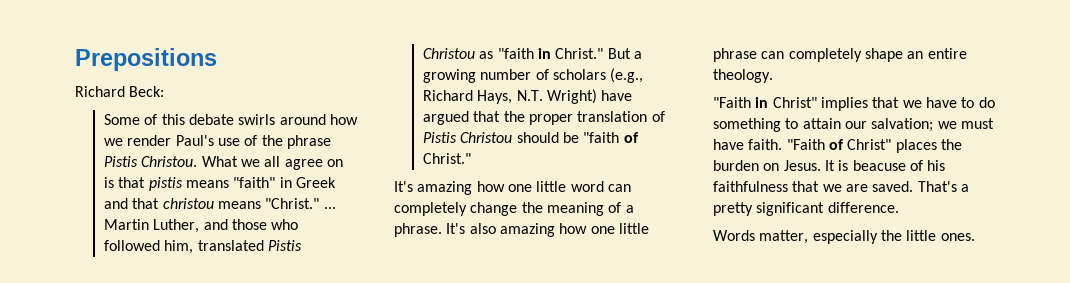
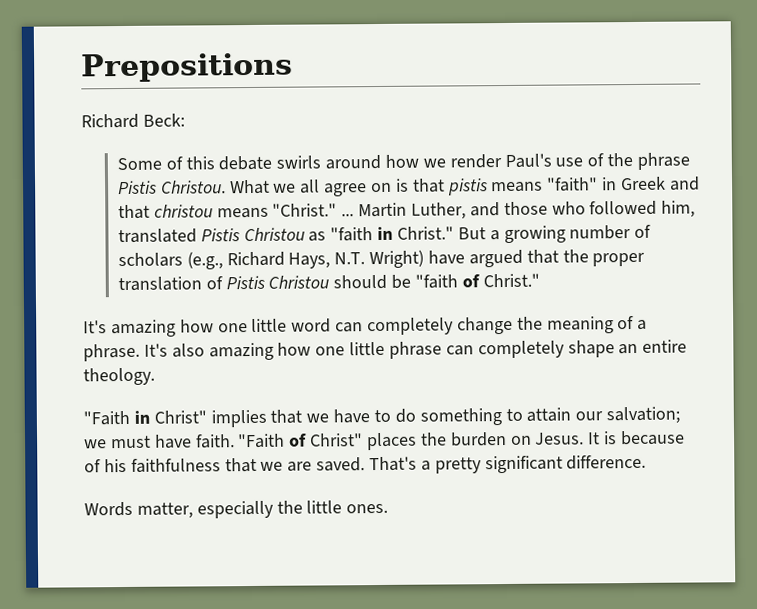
- It is beacuse of his faithfulness that we are saved.
+ It is because of his faithfulness that we are saved.

